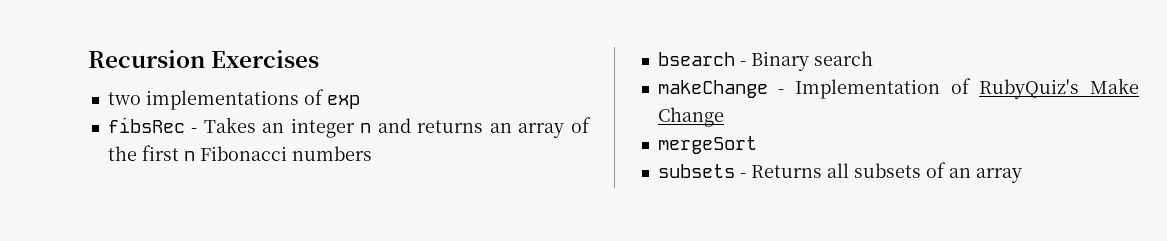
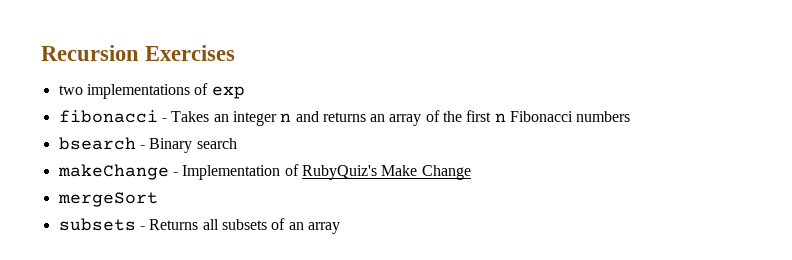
- fibsRec - Takes an integer n and returns an array of the first n Fibonacci numbers
+ fibonacci - Takes an integer n and returns an array of the first n Fibonacci numbers

